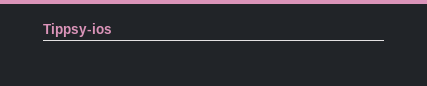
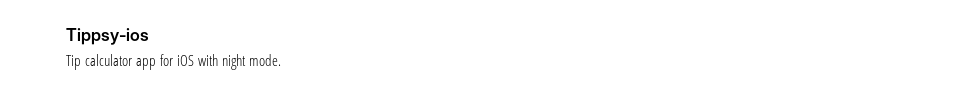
+ Tip calculator app for iOS with night mode.

